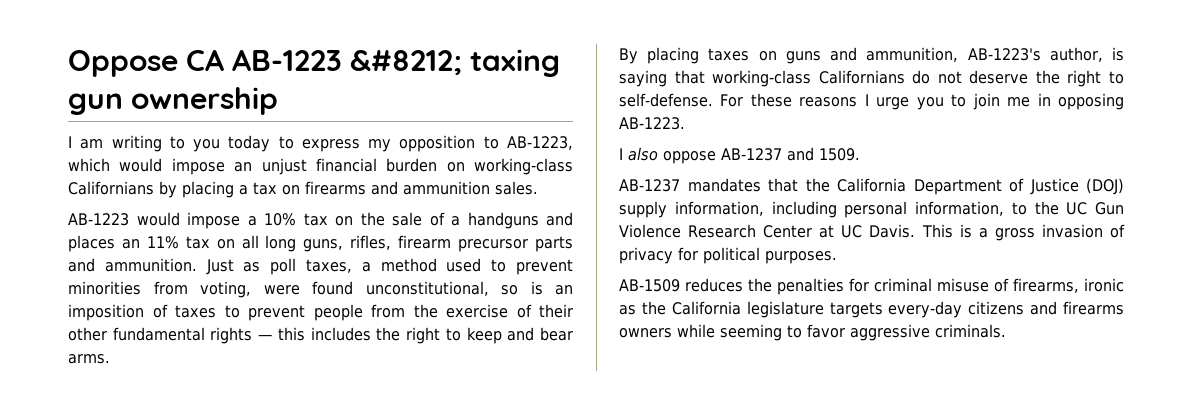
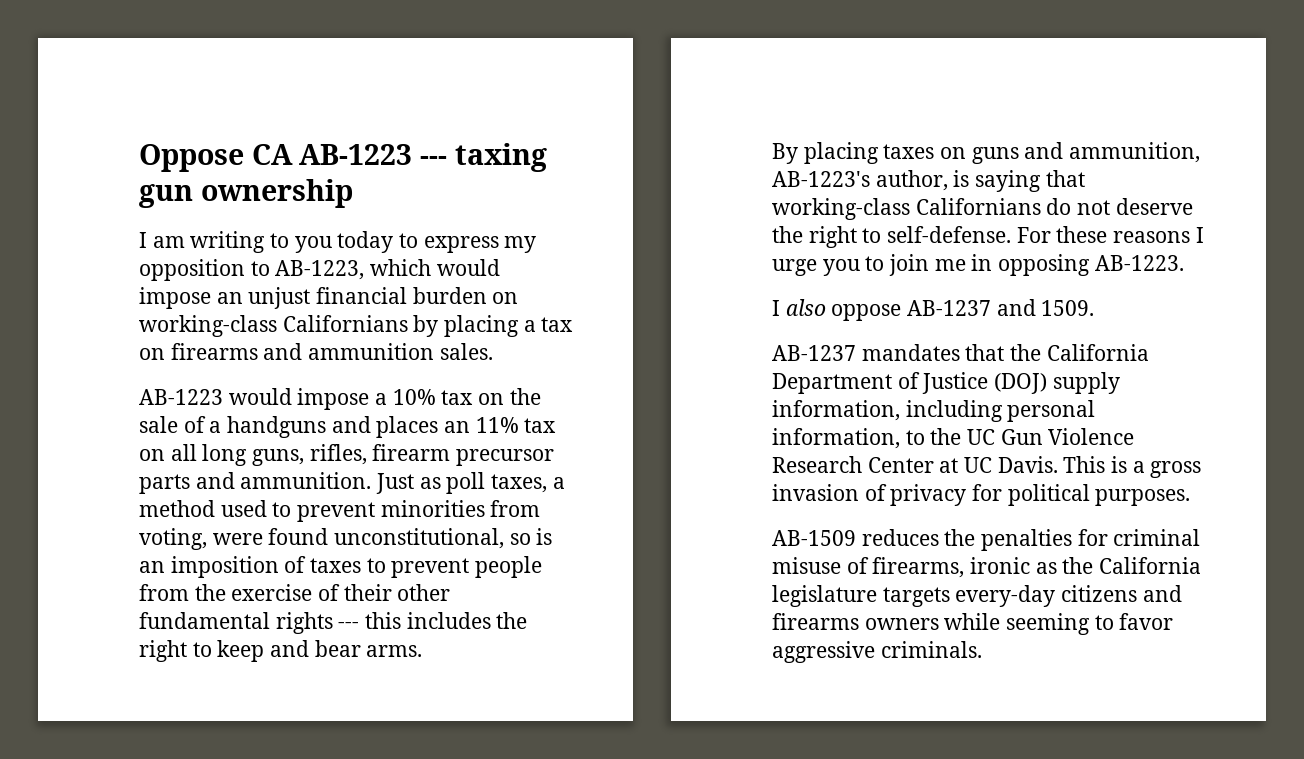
- Oppose CA AB-1223 &#8212; taxing gun ownership
+ Oppose CA AB-1223 --- taxing gun ownership
- Just as poll taxes, a method used to prevent minorities from voting, were found unconstitutional, so is an imposition of taxes to prevent people from the exercise of their other fundamental rights — this includes the right to keep and bear arms.
+ Just as poll taxes, a method used to prevent minorities from voting, were found unconstitutional, so is an imposition of taxes to prevent people from the exercise of their other fundamental rights --- this includes the right to keep and bear arms.

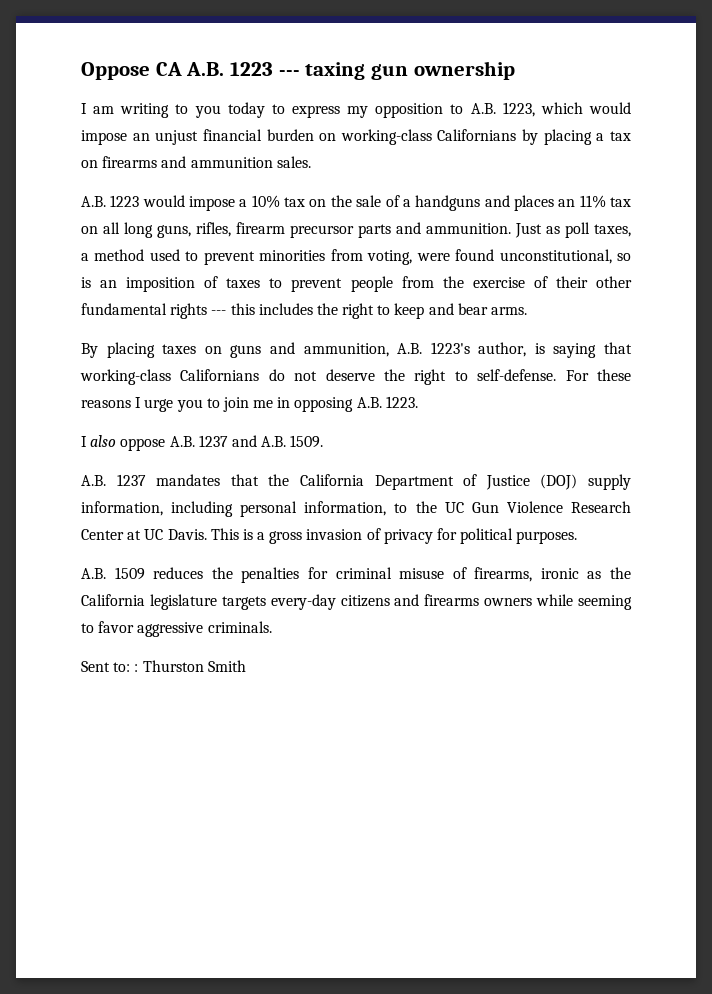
- Oppose CA AB-1223 --- taxing gun ownership
+ Oppose CA A.B. 1223 --- taxing gun ownership
- I am writing to you today to express my opposition to AB-1223, which would impose an unjust financial burden on working-class Californians by placing a tax on firearms and ammunition sales.
+ I am writing to you today to express my opposition to A.B. 1223, which would impose an unjust financial burden on working-class Californians by placing a tax on firearms and ammunition sales.
- AB-1223 would impose a 10% tax on the sale of a handguns and places an 11% tax on all long guns, rifles, firearm precursor parts and ammunition.
+ A.B. 1223 would impose a 10% tax on the sale of a handguns and places an 11% tax on all long guns, rifles, firearm precursor parts and ammunition.
- By placing taxes on guns and ammunition, AB-1223's author, is saying that working-class Californians do not deserve the right to self-defense.
+ By placing taxes on guns and ammunition, A.B. 1223's author, is saying that working-class Californians do not deserve the right to self-defense.
- For these reasons I urge you to join me in opposing AB-1223.
+ For these reasons I urge you to join me in opposing A.B. 1223.
- I also oppose AB-1237 and 1509.
+ I also oppose A.B. 1237 and A.B. 1509.
- AB-1237 mandates that the California Department of Justice (DOJ) supply information, including personal information, to the UC Gun Violence Research Center at UC Davis.
+ A.B. 1237 mandates that the California Department of Justice (DOJ) supply information, including personal information, to the UC Gun Violence Research Center at UC Davis.
- AB-1509 reduces the penalties for criminal misuse of firearms, ironic as the California legislature targets every-day citizens and firearms owners while seeming to favor aggressive criminals.
+ A.B. 1509 reduces the penalties for criminal misuse of firearms, ironic as the California legislature targets every-day citizens and firearms owners while seeming to favor aggressive criminals.
+ Sent to: : Thurston Smith

